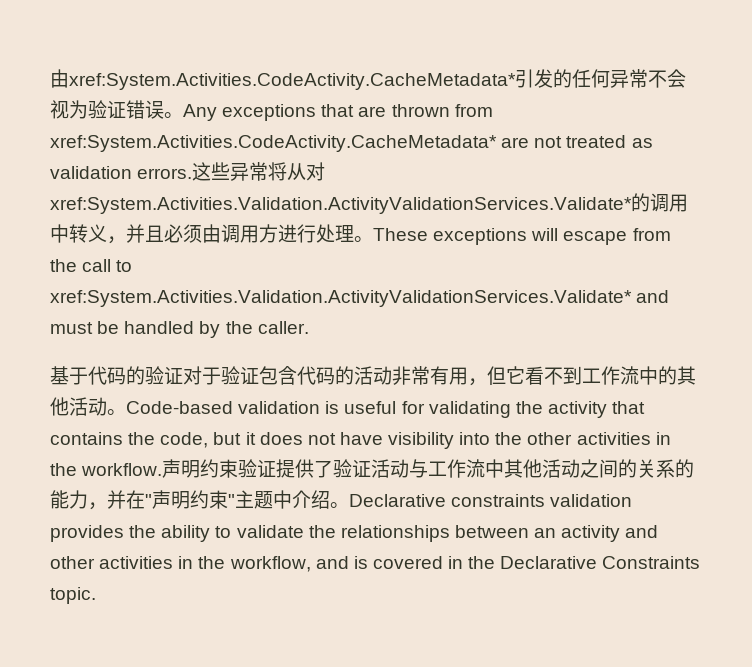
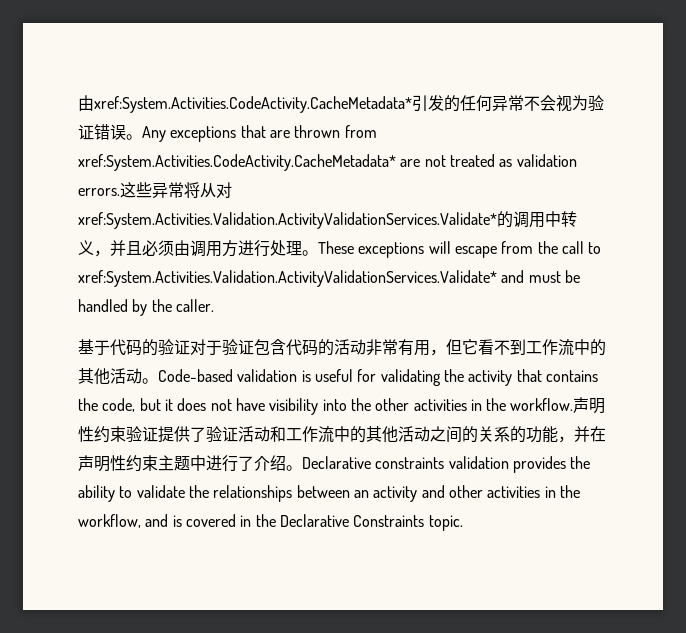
- 声明约束验证提供了验证活动与工作流中其他活动之间的关系的能力，并在"声明约束"主题中介绍。
+ 声明性约束验证提供了验证活动和工作流中的其他活动之间的关系的功能，并在声明性约束主题中进行了介绍。

